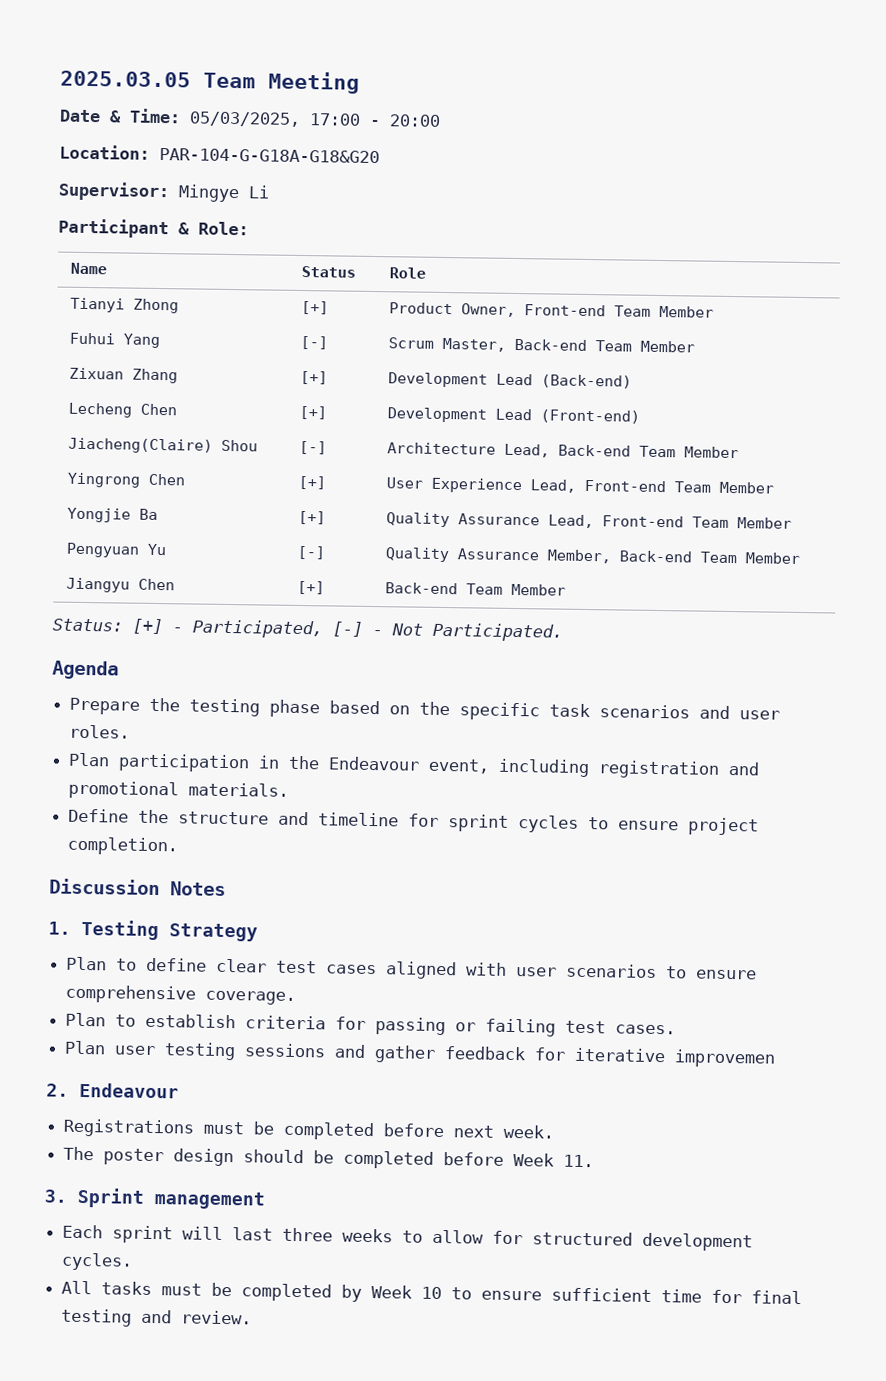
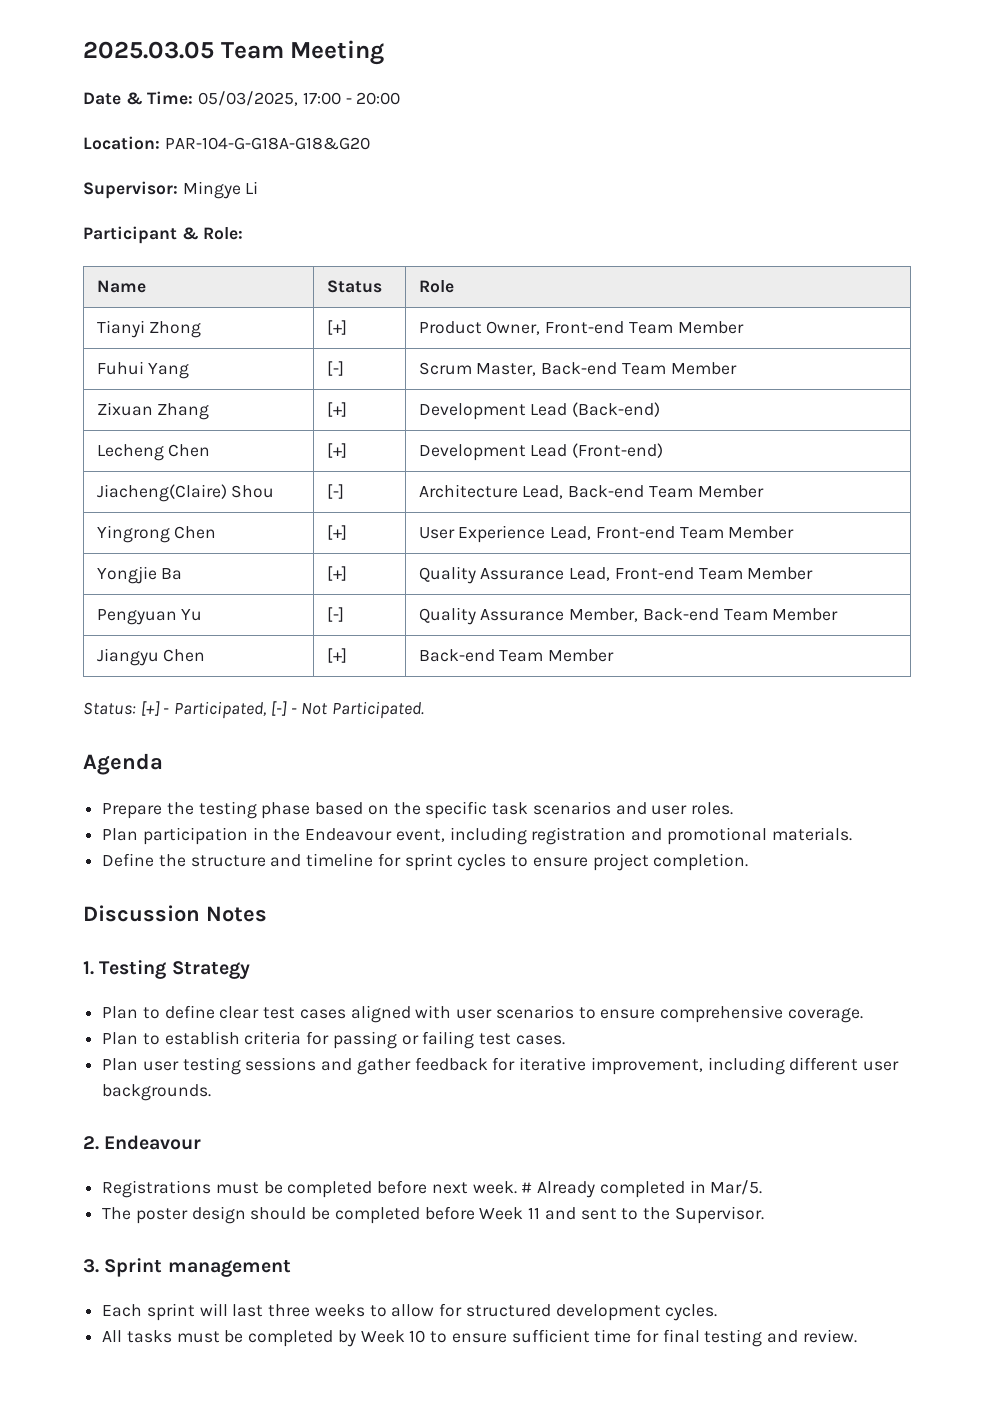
- Plan user testing sessions and gather feedback for iterative improvemen
+ Plan user testing sessions and gather feedback for iterative improvement, including different user backgrounds.
+ # Already completed in Mar/5.
- The poster design should be completed before Week 11.
+ The poster design should be completed before Week 11 and sent to the Supervisor.

